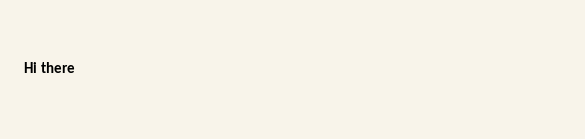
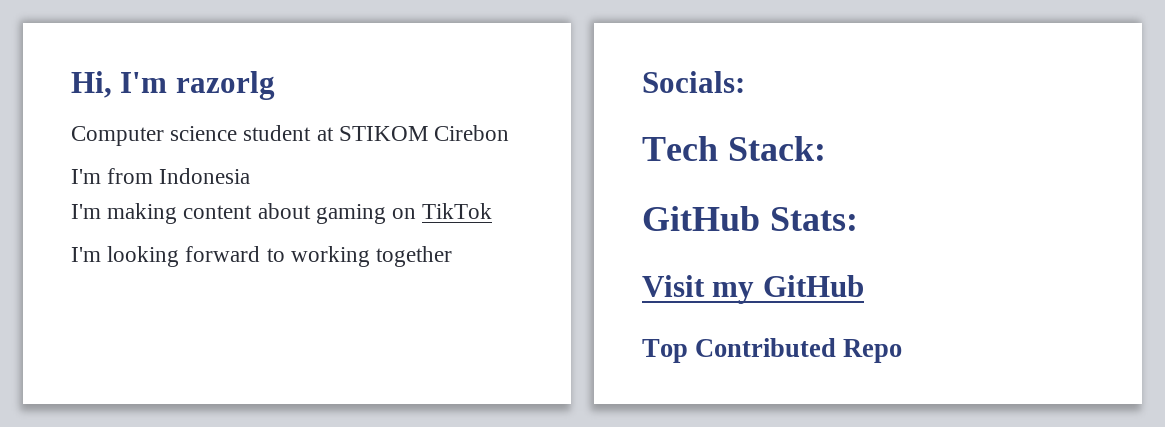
- Hi there
+ Hi, I'm razorlg
+ Computer science student at STIKOM Cirebon
+ I'm from Indonesia
+ I'm making content about gaming on TikTok
+ I'm looking forward to working together
+ Socials:
+ Tech Stack:
+ GitHub Stats:
+ Visit my GitHub
+ Top Contributed Repo

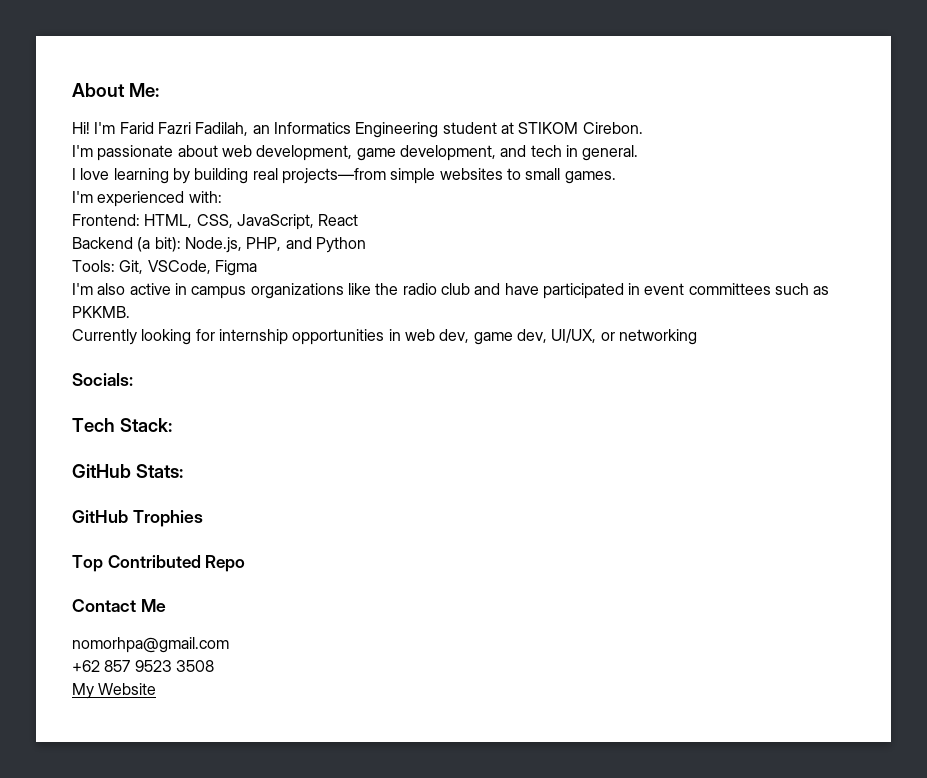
- Hi, I'm razorlg
- Computer science student at STIKOM Cirebon
- I'm from Indonesia
- I'm making content about gaming on TikTok
- I'm looking forward to working together
+ About Me:
+ Hi! I'm Farid Fazri Fadilah, an Informatics Engineering student at STIKOM Cirebon.
+ I'm passionate about web development, game development, and tech in general.
+ I love learning by building real projects—from simple websites to small games.
+ I'm experienced with:
+ Frontend: HTML, CSS, JavaScript, React
+ Backend (a bit): Node.js, PHP, and Python
+ Tools: Git, VSCode, Figma
+ I'm also active in campus organizations like the radio club and have participated in event committees such as PKKMB.
+ Currently looking for internship opportunities in web dev, game dev, UI/UX, or networking
- Visit my GitHub
+ GitHub Trophies
+ Contact Me
+ nomorhpa@gmail.com
+ +62 857 9523 3508
+ My Website

